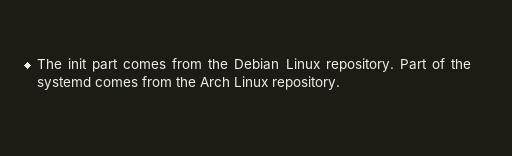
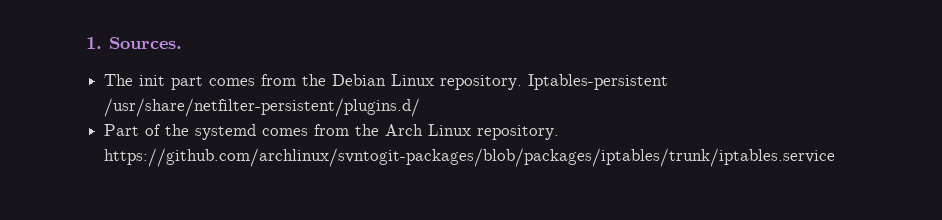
+ 1. Sources.
- The init part comes from the Debian Linux repository. Part of the systemd comes from the Arch Linux repository.
+ The init part comes from the Debian Linux repository. Iptables-persistent /usr/share/netfilter-persistent/plugins.d/
+ Part of the systemd comes from the Arch Linux repository. https://github.com/archlinux/svntogit-packages/blob/packages/iptables/trunk/iptables.service

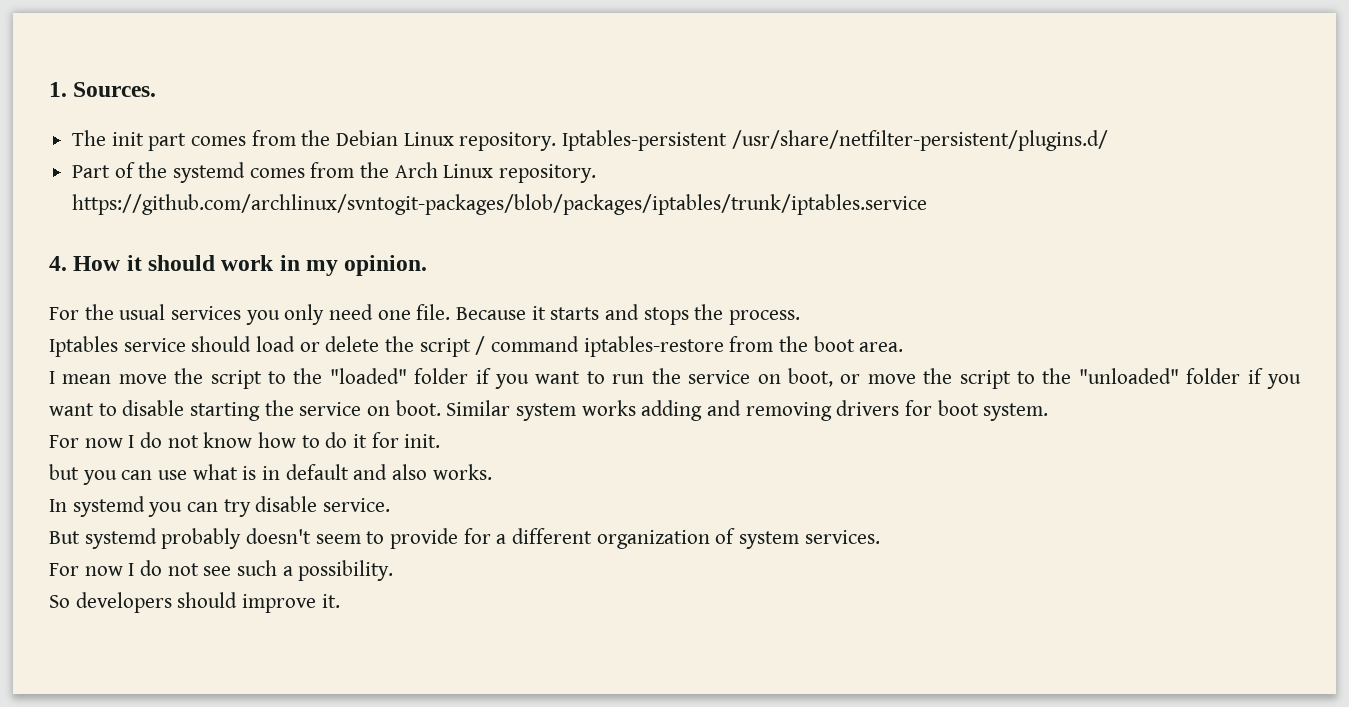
+ 4. How it should work in my opinion.
+ For the usual services you only need one file. Because it starts and stops the process.
+ Iptables service should load or delete the script / command iptables-restore from the boot area.
+ I mean move the script to the "loaded" folder if you want to run the service on boot, or move the script to the "unloaded" folder if you want to disable starting the service on boot. Similar system works adding and removing drivers for boot system.
+ For now I do not know how to do it for init.
+ but you can use what is in default and also works.
+ In systemd you can try disable service.
+ But systemd probably doesn't seem to provide for a different organization of system services.
+ For now I do not see such a possibility.
+ So developers should improve it.

